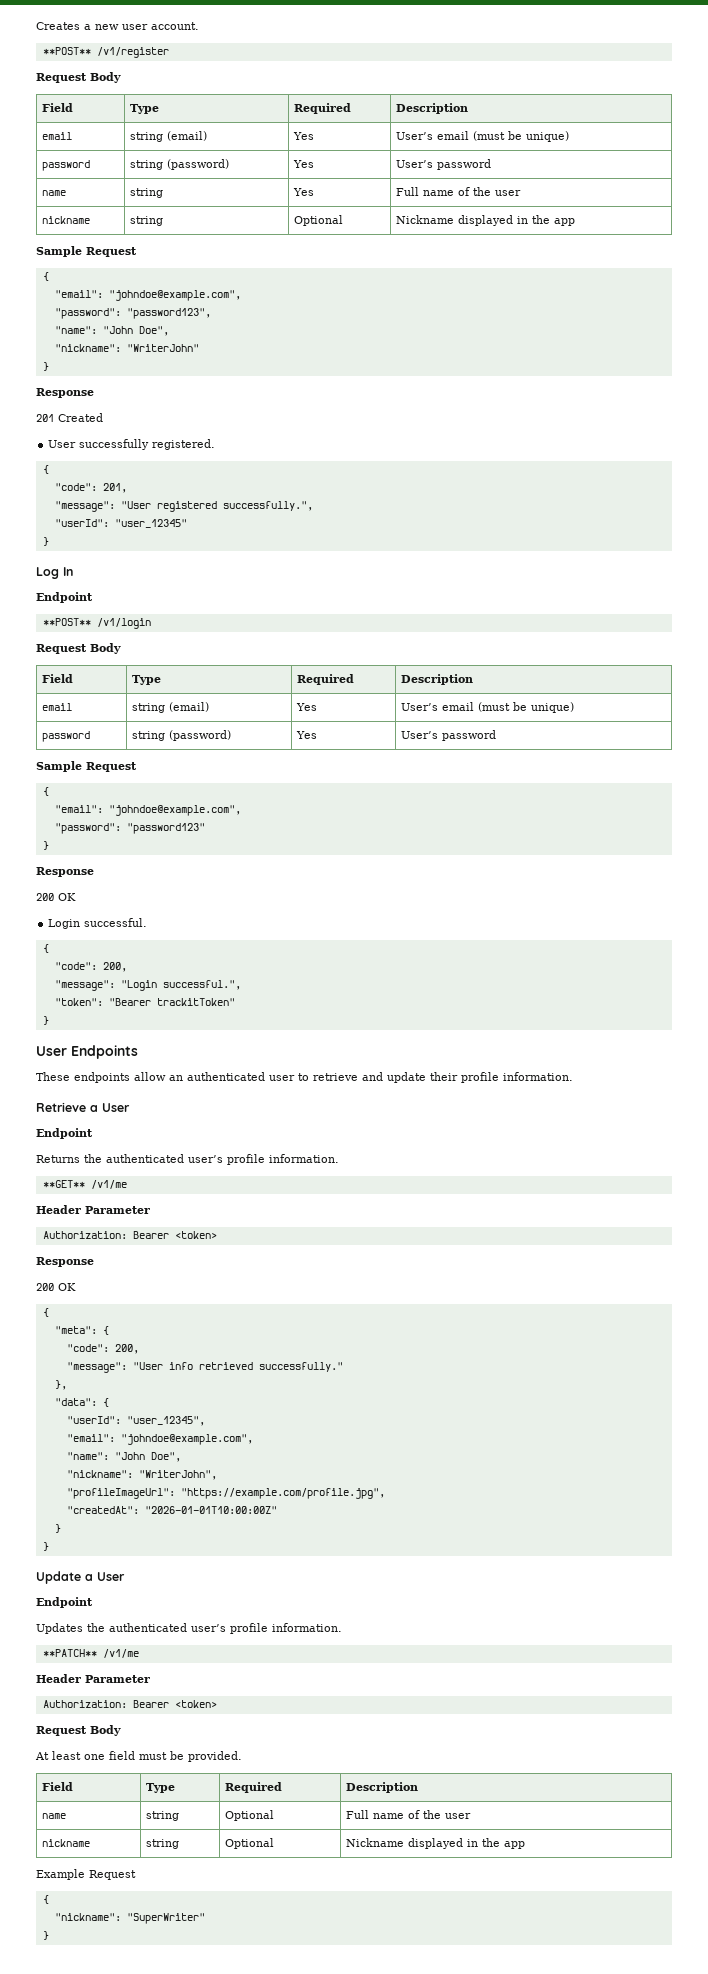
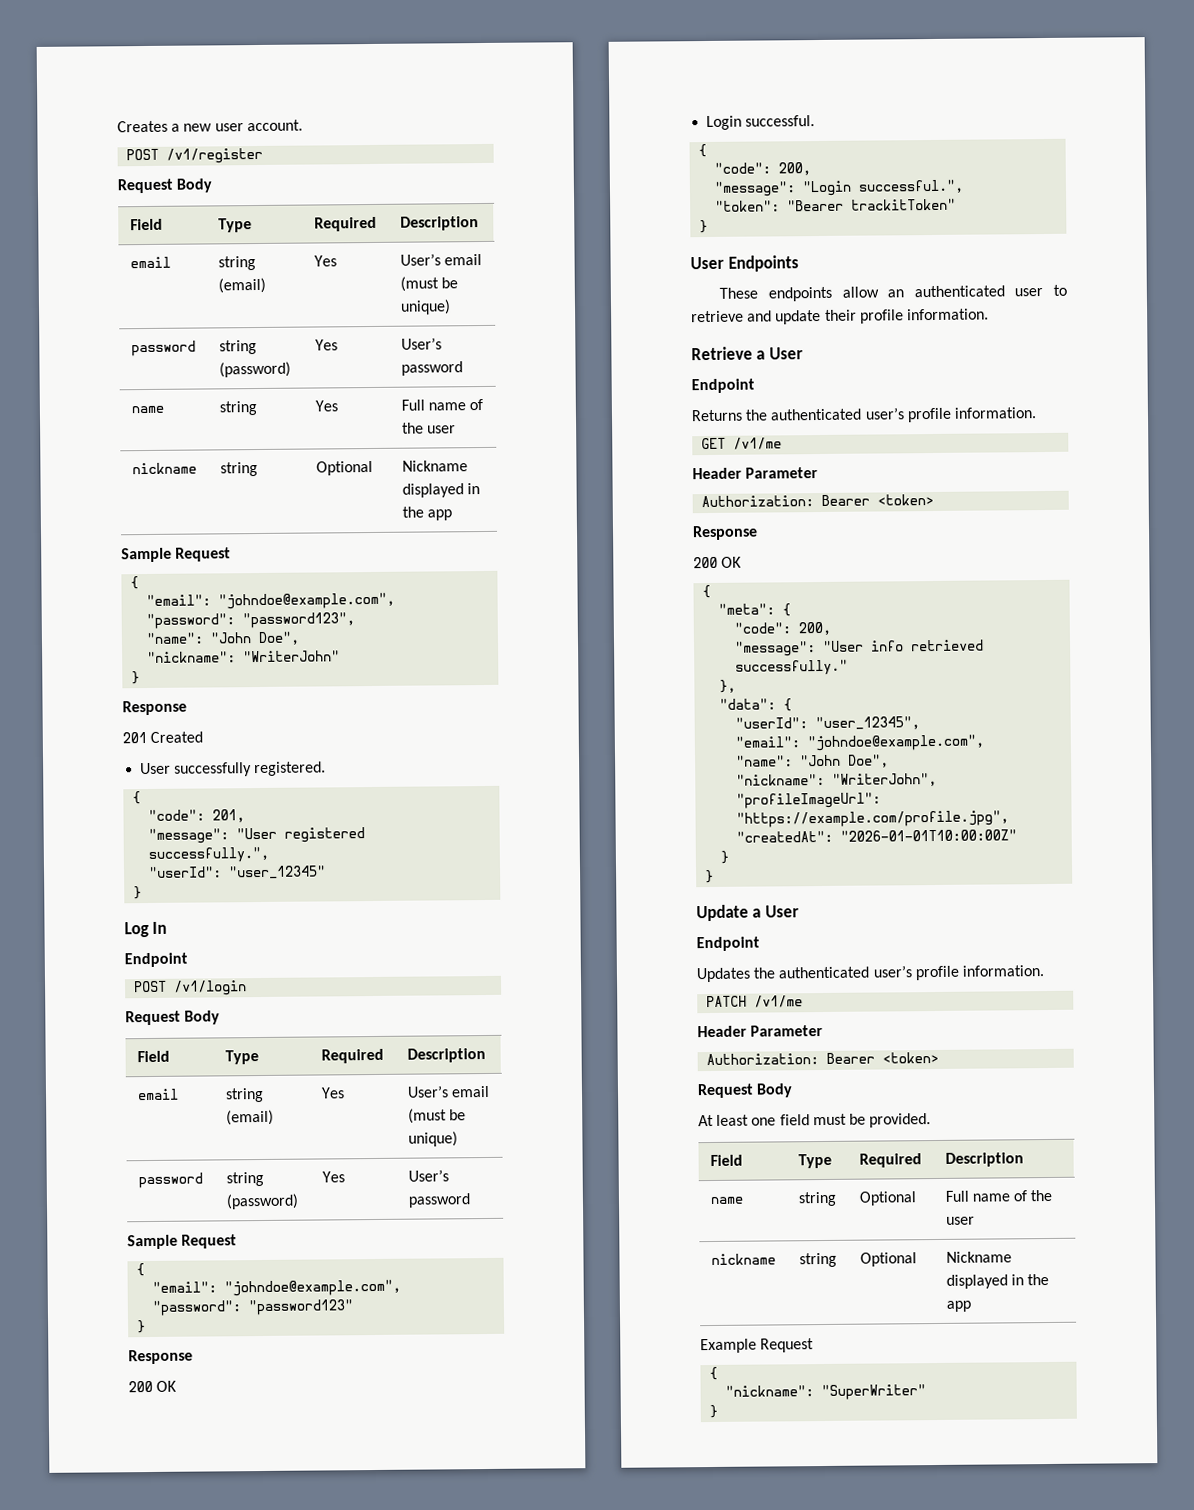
- **POST** /v1/register
+ POST /v1/register
- **POST** /v1/login
+ POST /v1/login
- **GET** /v1/me
+ GET /v1/me
- **PATCH** /v1/me
+ PATCH /v1/me

